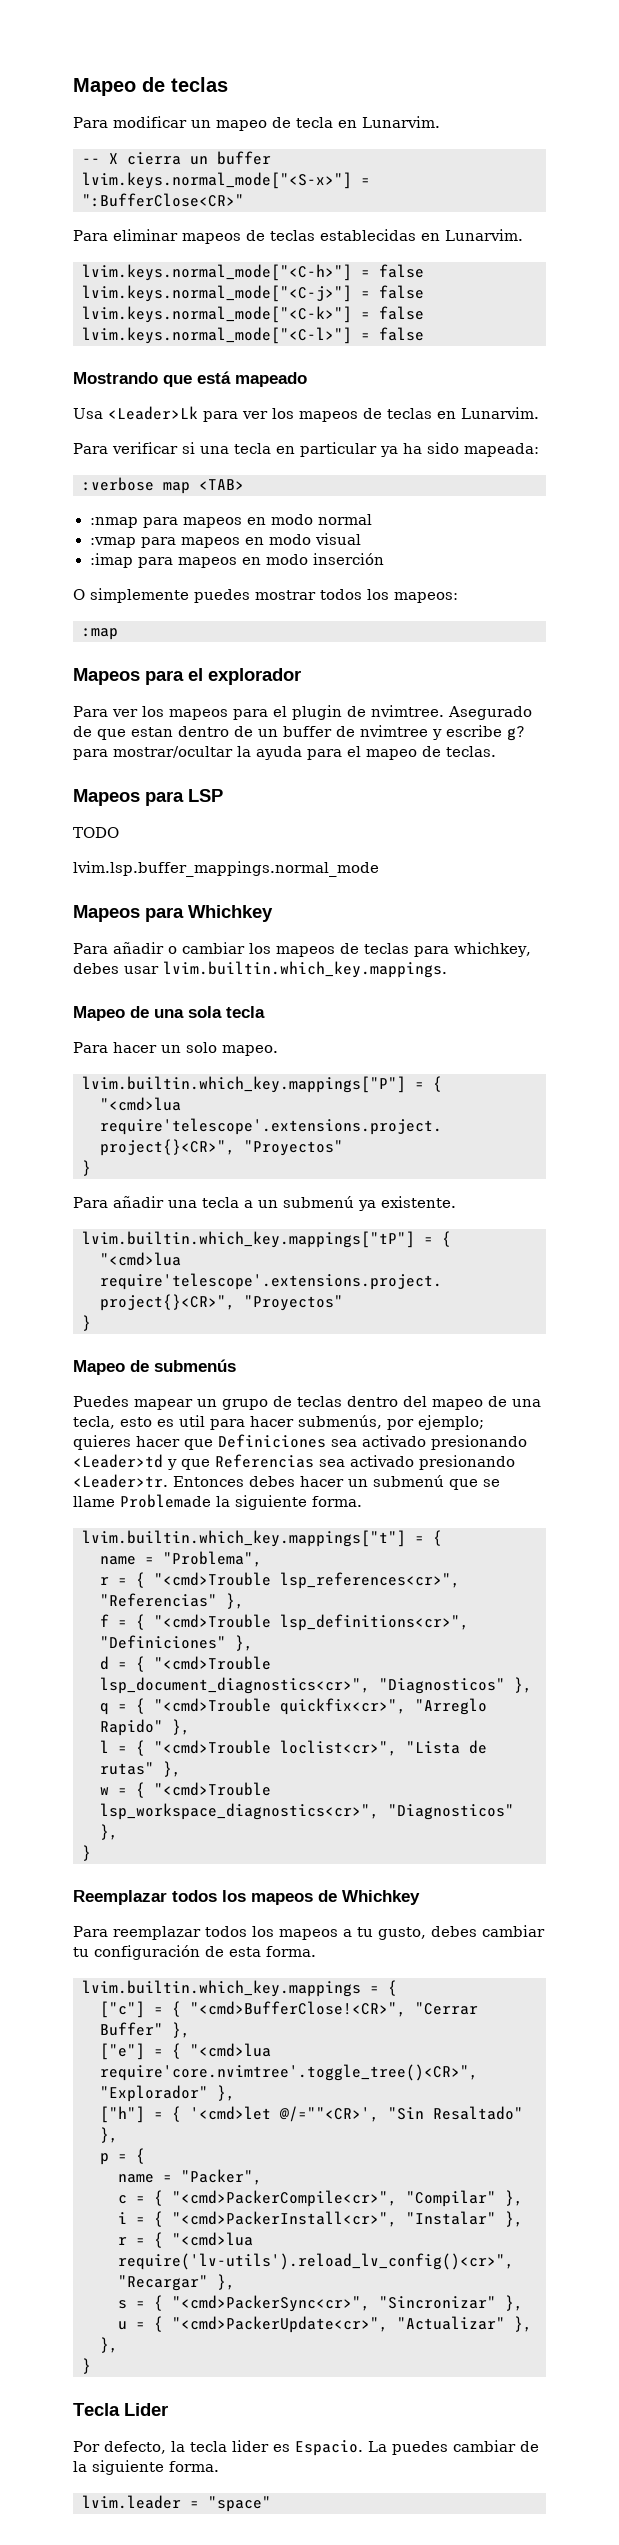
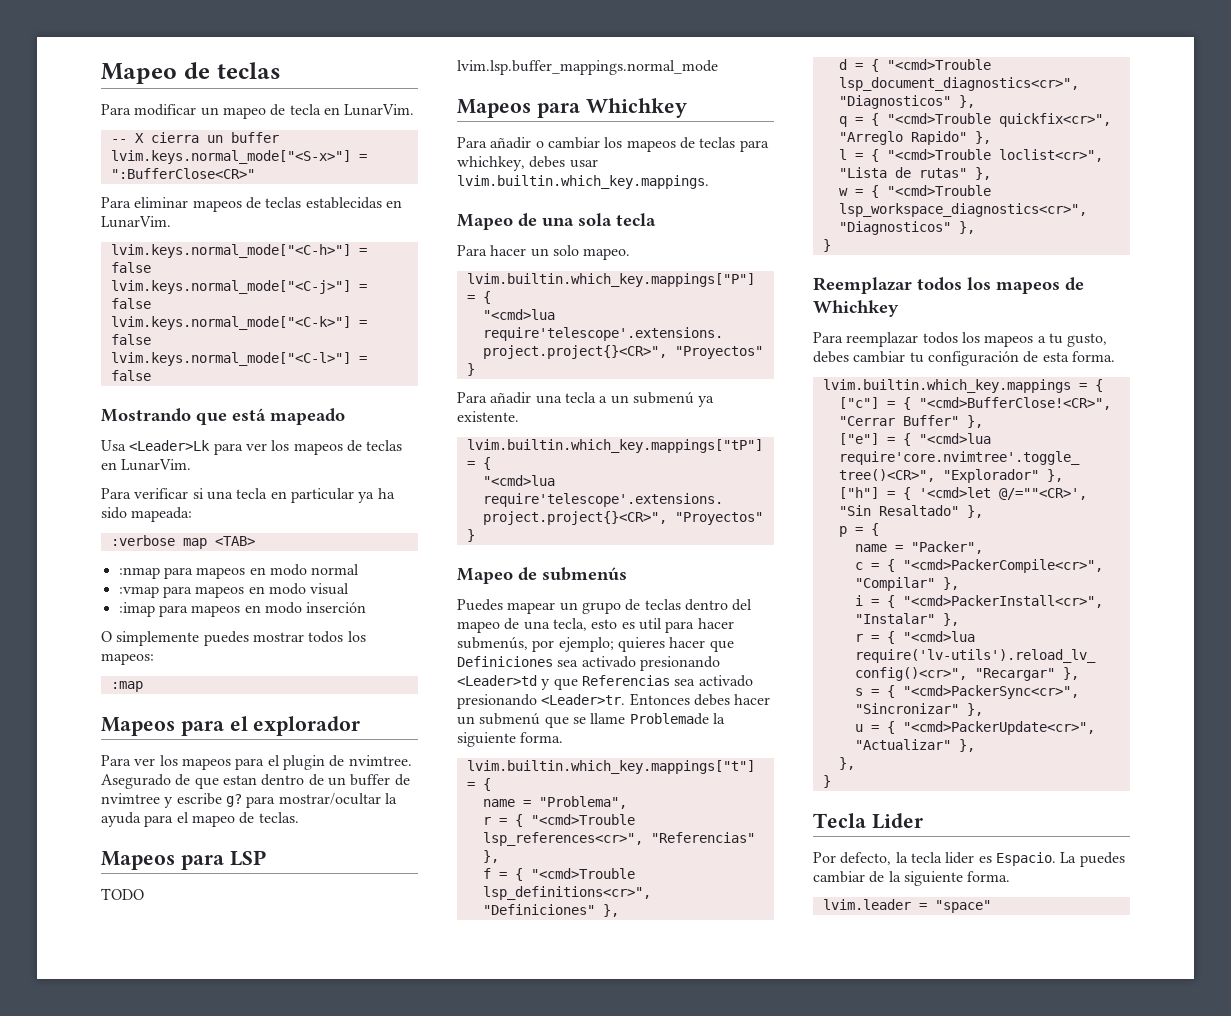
- Para modificar un mapeo de tecla en Lunarvim.
+ Para modificar un mapeo de tecla en LunarVim.
- Para eliminar mapeos de teclas establecidas en Lunarvim.
+ Para eliminar mapeos de teclas establecidas en LunarVim.
- Usa <Leader>Lk para ver los mapeos de teclas en Lunarvim.
+ Usa <Leader>Lk para ver los mapeos de teclas en LunarVim.

